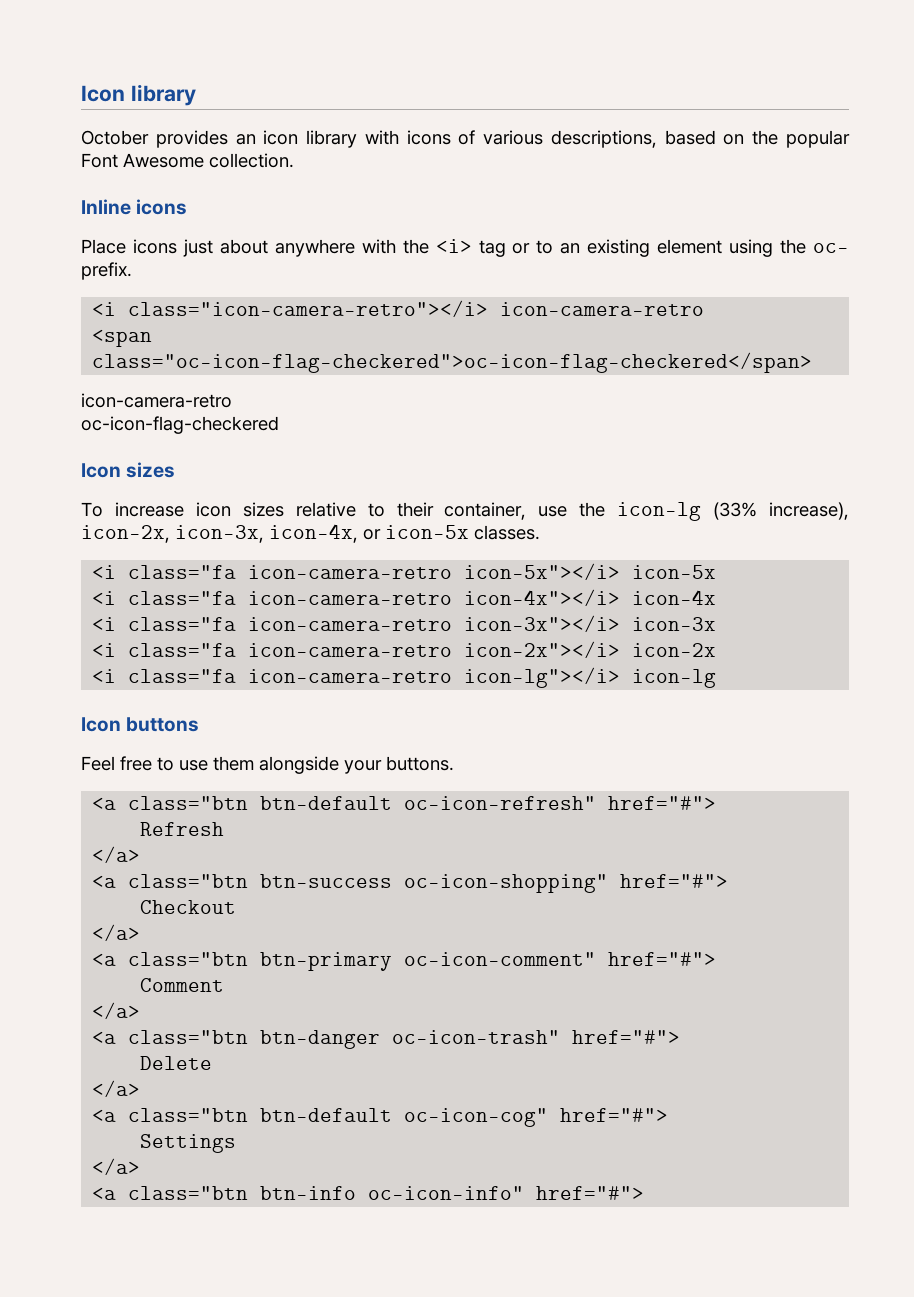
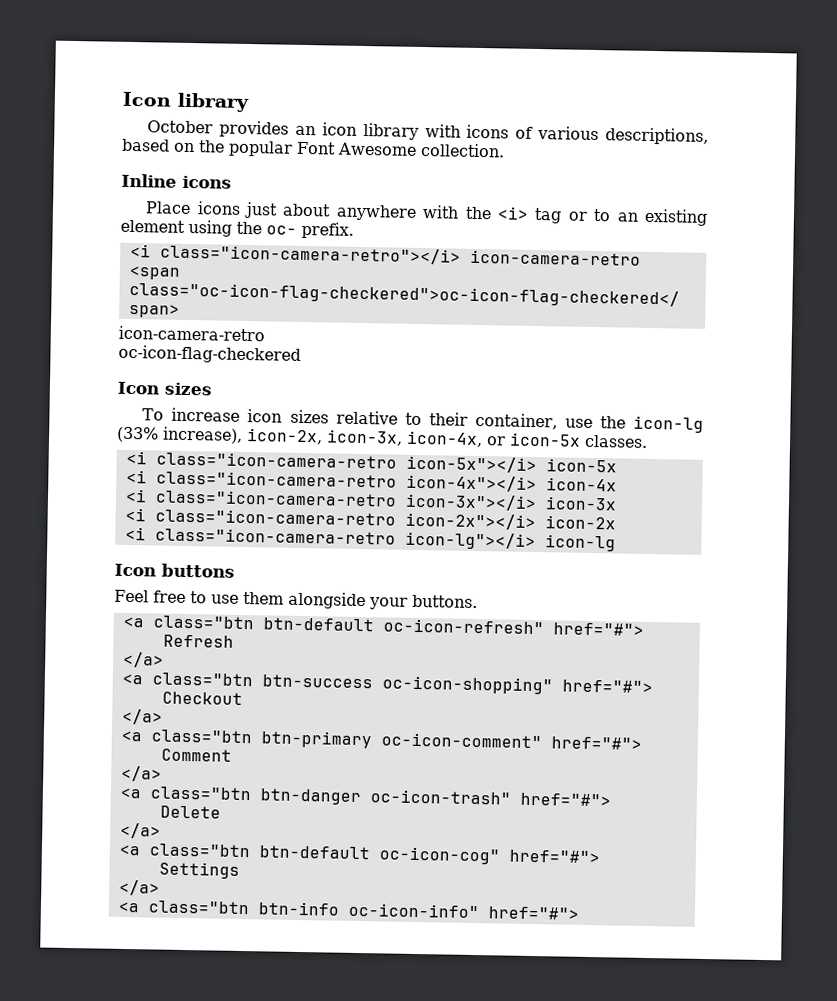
- <i class="fa icon-camera-retro icon-5x"></i> icon-5x
+ <i class="icon-camera-retro icon-5x"></i> icon-5x
- <i class="fa icon-camera-retro icon-4x"></i> icon-4x
+ <i class="icon-camera-retro icon-4x"></i> icon-4x
- <i class="fa icon-camera-retro icon-3x"></i> icon-3x
+ <i class="icon-camera-retro icon-3x"></i> icon-3x
- <i class="fa icon-camera-retro icon-2x"></i> icon-2x
+ <i class="icon-camera-retro icon-2x"></i> icon-2x
- <i class="fa icon-camera-retro icon-lg"></i> icon-lg
+ <i class="icon-camera-retro icon-lg"></i> icon-lg

